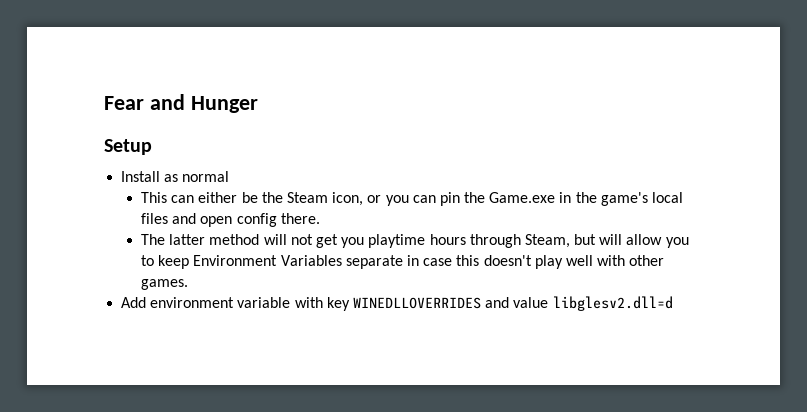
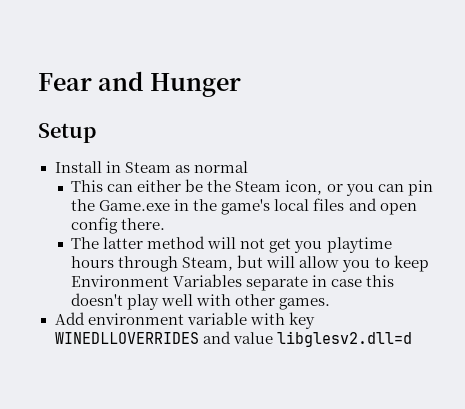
- Install as normal
+ Install in Steam as normal

